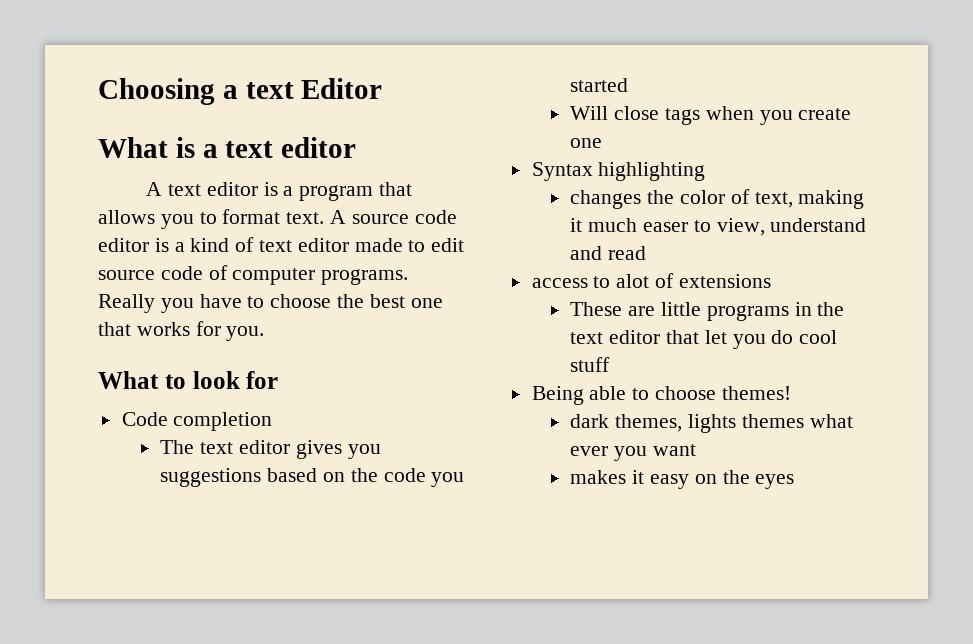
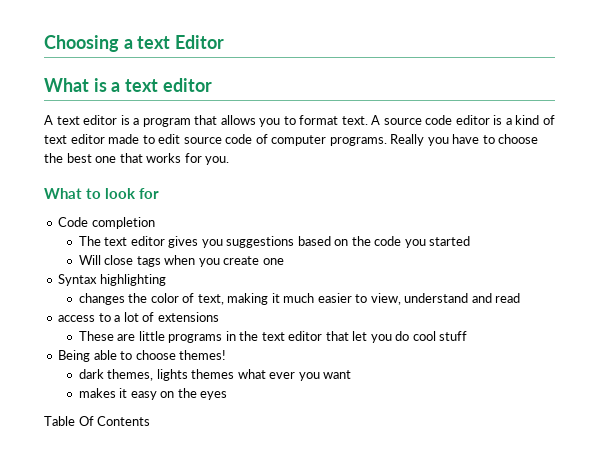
- changes the color of text, making it much easer to view, understand and read
+ changes the color of text, making it much easier to view, understand and read
- access to alot of extensions
+ access to a lot of extensions
+ Table Of Contents

